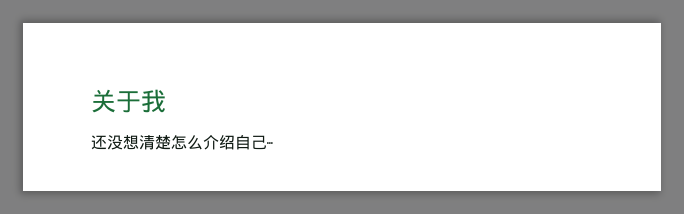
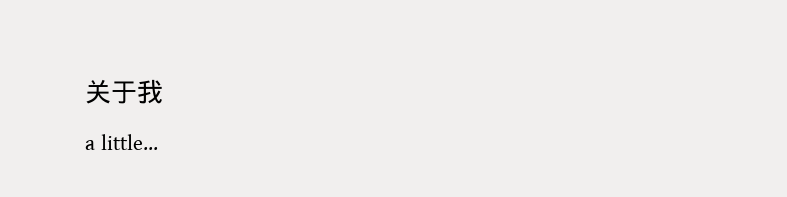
- 还没想清楚怎么介绍自己···
+ a little...

